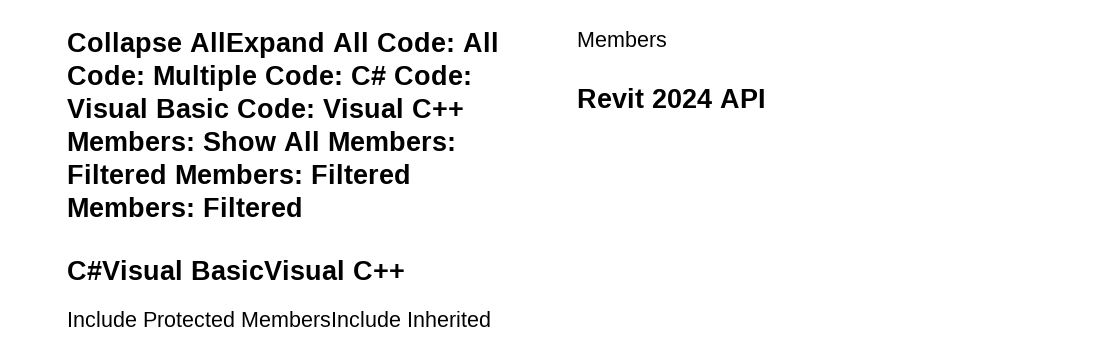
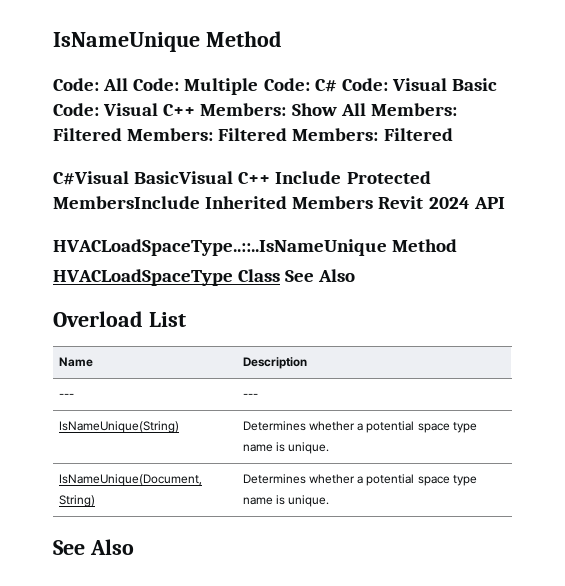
- Collapse AllExpand All Code: All Code: Multiple Code: C# Code: Visual Basic Code: Visual C++ Members: Show All Members: Filtered Members: Filtered Members: Filtered
+ IsNameUnique Method
+ Code: All Code: Multiple Code: C# Code: Visual Basic Code: Visual C++ Members: Show All Members: Filtered Members: Filtered Members: Filtered
- C#Visual BasicVisual C++
- Include Protected MembersInclude Inherited Members
- Revit 2024 API
+ C#Visual BasicVisual C++ Include Protected MembersInclude Inherited Members Revit 2024 API
+ HVACLoadSpaceType..::..IsNameUnique Method
+ HVACLoadSpaceType Class See Also
+ Overload List
+ Name | Description
+ --- | ---
+ IsNameUnique(String) | Determines whether a potential space type name is unique.
+ IsNameUnique(Document, String) | Determines whether a potential space type name is unique.
+ See Also

